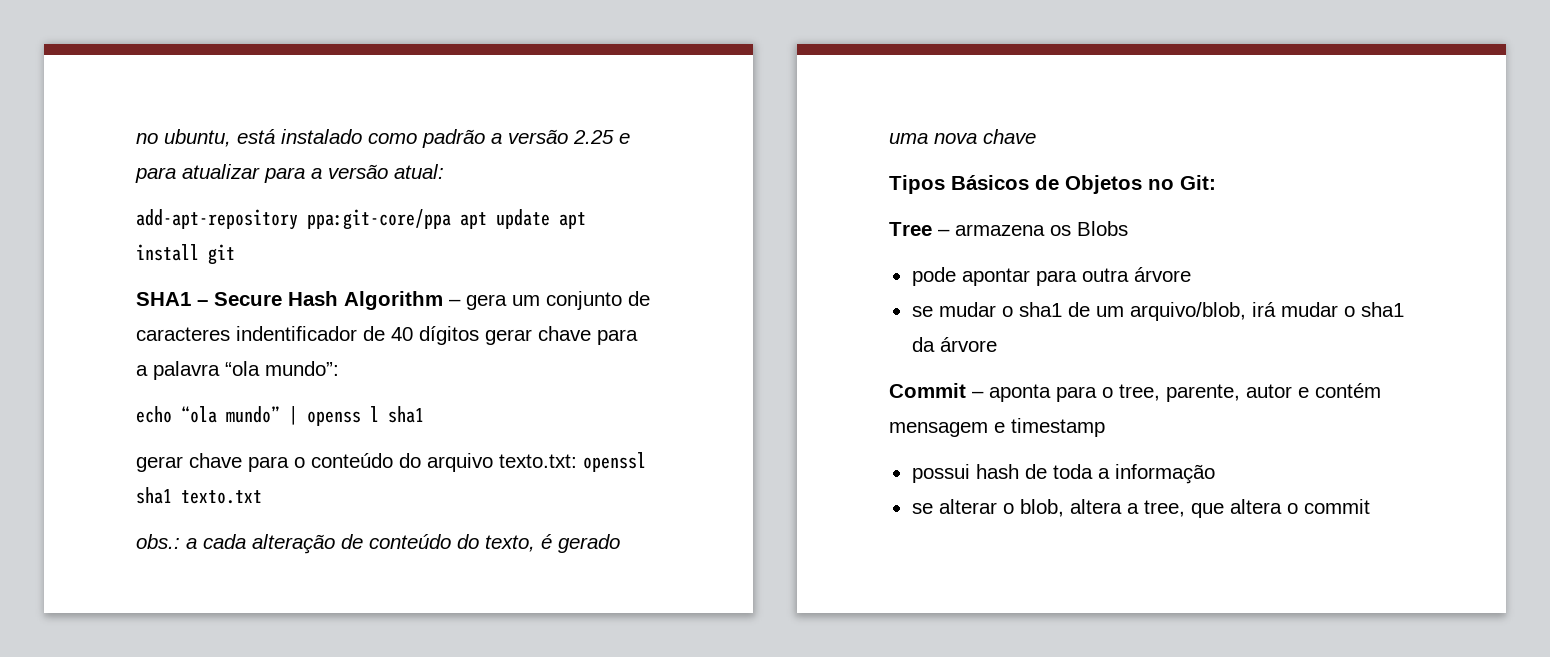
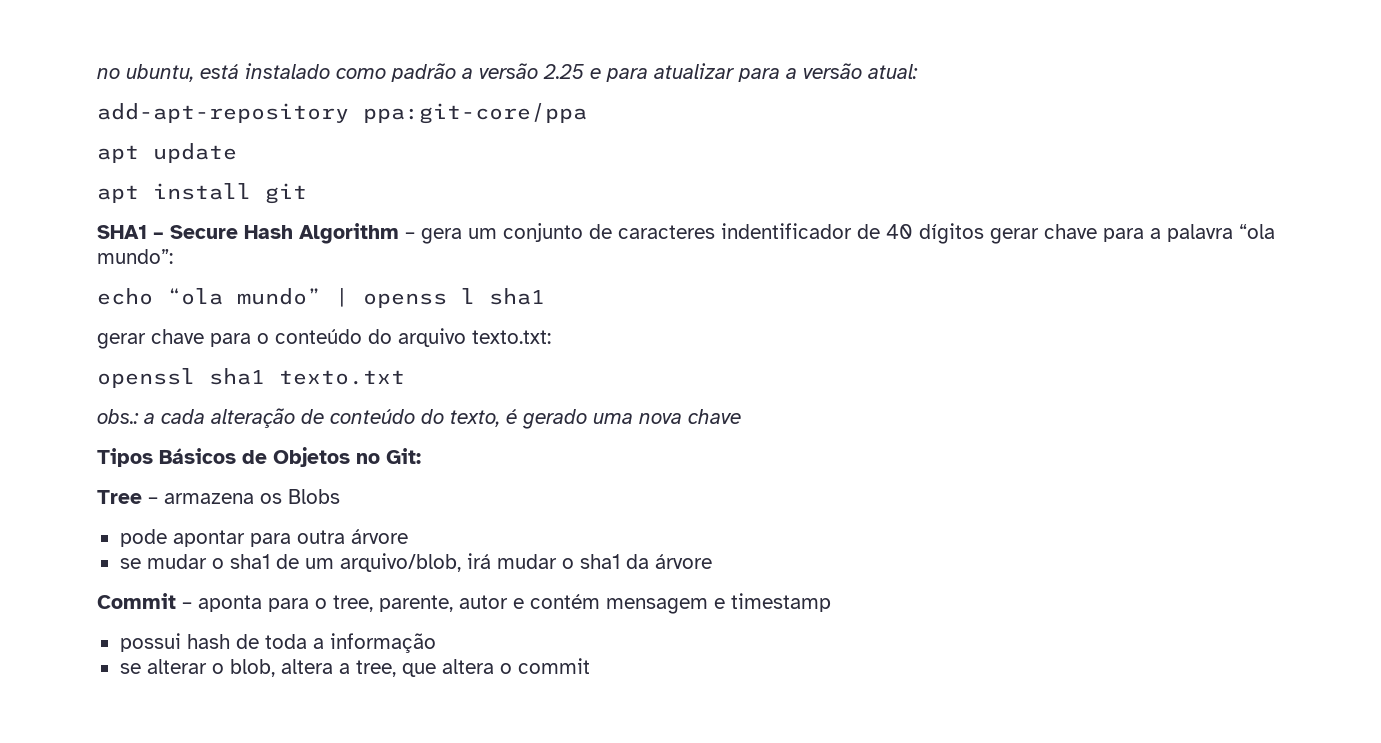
- add-apt-repository ppa:git-core/ppa apt update apt install git
+ add-apt-repository ppa:git-core/ppa
+ apt update
+ apt install git
- gerar chave para o conteúdo do arquivo texto.txt: openssl sha1 texto.txt
+ gerar chave para o conteúdo do arquivo texto.txt:
+ openssl sha1 texto.txt

